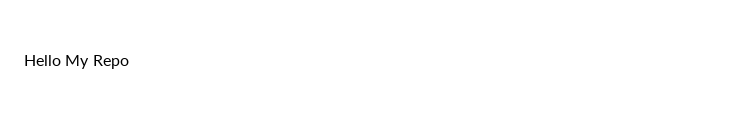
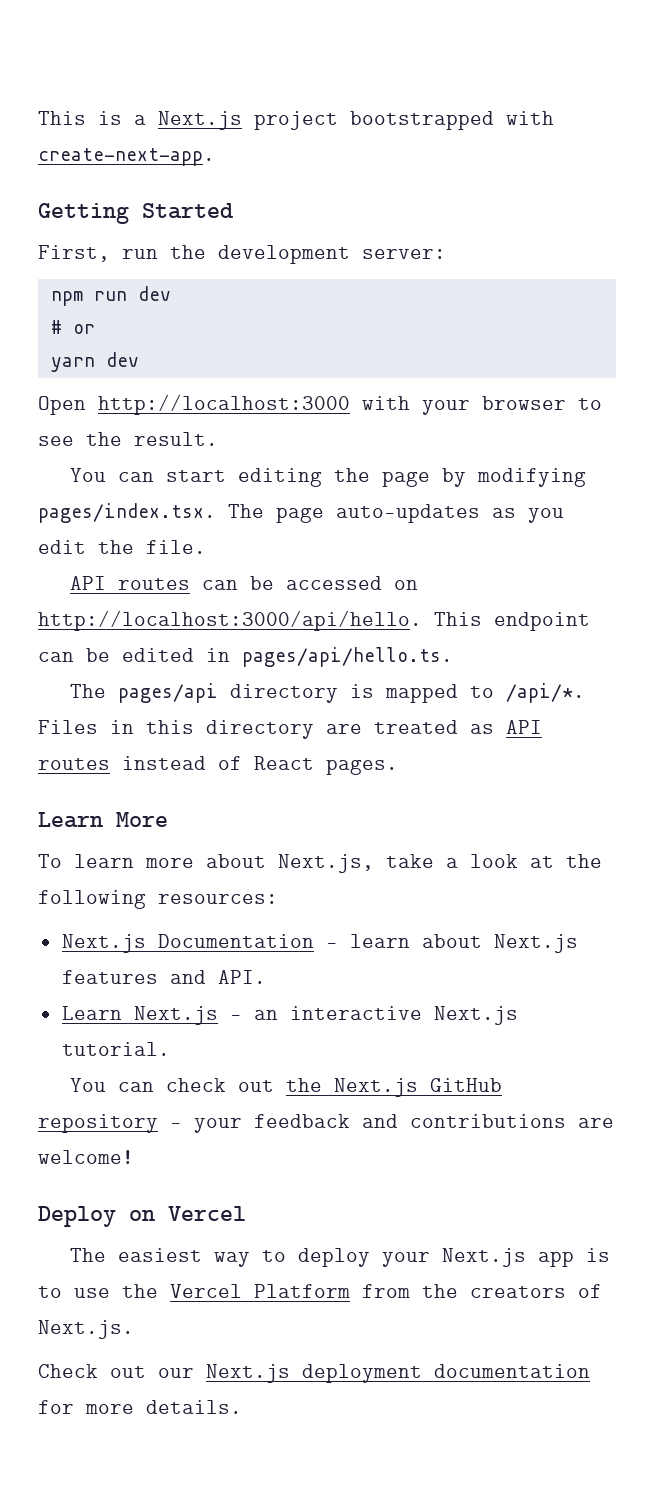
- Hello My Repo
+ This is a Next.js project bootstrapped with create-next-app.
+ Getting Started
+ First, run the development server:
+ npm run dev
+ # or
+ yarn dev
+ Open http://localhost:3000 with your browser to see the result.
+ You can start editing the page by modifying pages/index.tsx. The page auto-updates as you edit the file.
+ API routes can be accessed on http://localhost:3000/api/hello. This endpoint can be edited in pages/api/hello.ts.
+ The pages/api directory is mapped to /api/*. Files in this directory are treated as API routes instead of React pages.
+ Learn More
+ To learn more about Next.js, take a look at the following resources:
+ Next.js Documentation - learn about Next.js features and API.
+ Learn Next.js - an interactive Next.js tutorial.
+ You can check out the Next.js GitHub repository - your feedback and contributions are welcome!
+ Deploy on Vercel
+ The easiest way to deploy your Next.js app is to use the Vercel Platform from the creators of Next.js.
+ Check out our Next.js deployment documentation for more details.

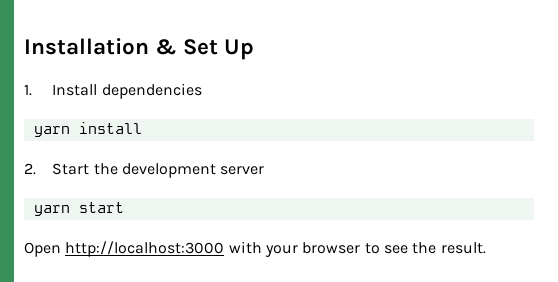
- This is a Next.js project bootstrapped with create-next-app.
- Getting Started
- First, run the development server:
- npm run dev
- # or
- yarn dev
+ Installation & Set Up
+ 1. Install dependencies
+ yarn install
+ 2. Start the development server
+ yarn start
- You can start editing the page by modifying pages/index.tsx. The page auto-updates as you edit the file.
- API routes can be accessed on http://localhost:3000/api/hello. This endpoint can be edited in pages/api/hello.ts.
- The pages/api directory is mapped to /api/*. Files in this directory are treated as API routes instead of React pages.
- Learn More
- To learn more about Next.js, take a look at the following resources:
- Next.js Documentation - learn about Next.js features and API.
- Learn Next.js - an interactive Next.js tutorial.
- You can check out the Next.js GitHub repository - your feedback and contributions are welcome!
- Deploy on Vercel
- The easiest way to deploy your Next.js app is to use the Vercel Platform from the creators of Next.js.
- Check out our Next.js deployment documentation for more details.

